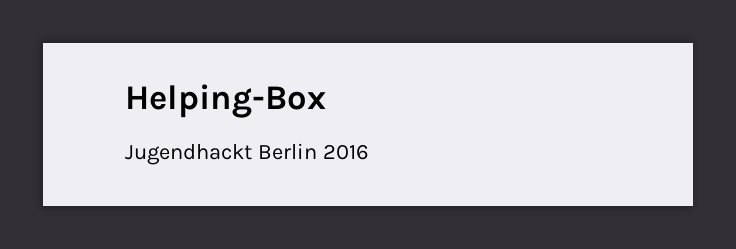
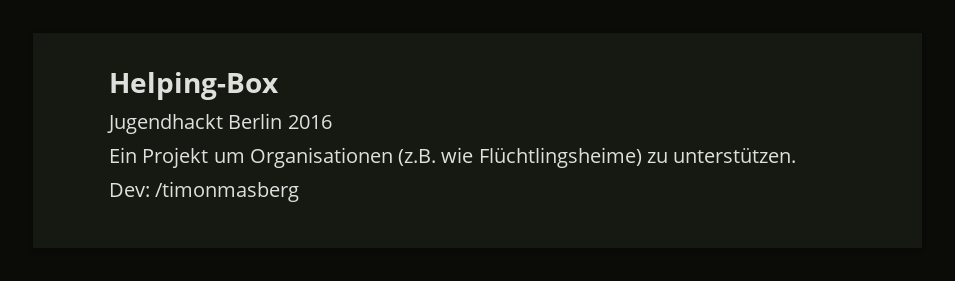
+ Ein Projekt um Organisationen (z.B. wie Flüchtlingsheime) zu unterstützen.
+ Dev: /timonmasberg

